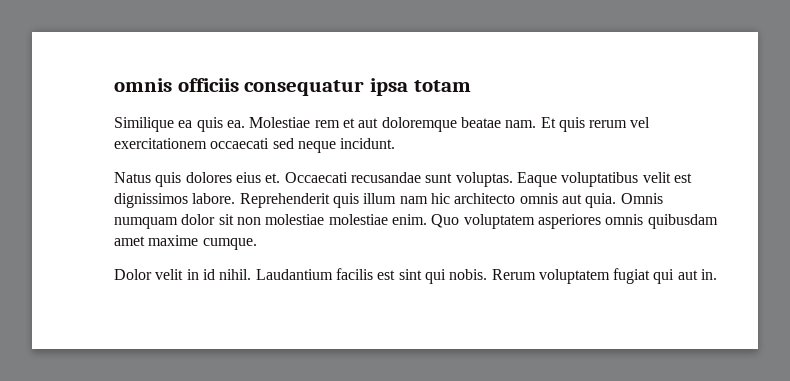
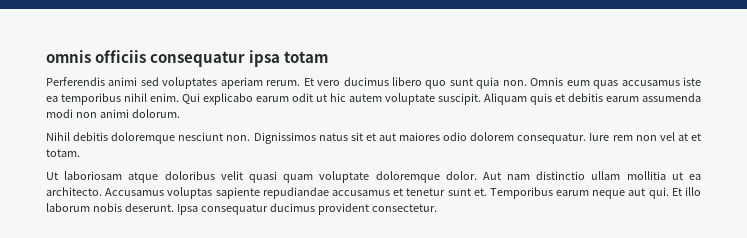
- Similique ea quis ea. Molestiae rem et aut doloremque beatae nam. Et quis rerum vel exercitationem occaecati sed neque incidunt.
- Natus quis dolores eius et. Occaecati recusandae sunt voluptas. Eaque voluptatibus velit est dignissimos labore. Reprehenderit quis illum nam hic architecto omnis aut quia. Omnis numquam dolor sit non molestiae molestiae enim. Quo voluptatem asperiores omnis quibusdam amet maxime cumque.
- Dolor velit in id nihil. Laudantium facilis est sint qui nobis. Rerum voluptatem fugiat qui aut in.
+ Perferendis animi sed voluptates aperiam rerum. Et vero ducimus libero quo sunt quia non. Omnis eum quas accusamus iste ea temporibus nihil enim. Qui explicabo earum odit ut hic autem voluptate suscipit. Aliquam quis et debitis earum assumenda modi non animi dolorum.
+ Nihil debitis doloremque nesciunt non. Dignissimos natus sit et aut maiores odio dolorem consequatur. Iure rem non vel at et totam.
+ Ut laboriosam atque doloribus velit quasi quam voluptate doloremque dolor. Aut nam distinctio ullam mollitia ut ea architecto. Accusamus voluptas sapiente repudiandae accusamus et tenetur sunt et. Temporibus earum neque aut qui. Et illo laborum nobis deserunt. Ipsa consequatur ducimus provident consectetur.

